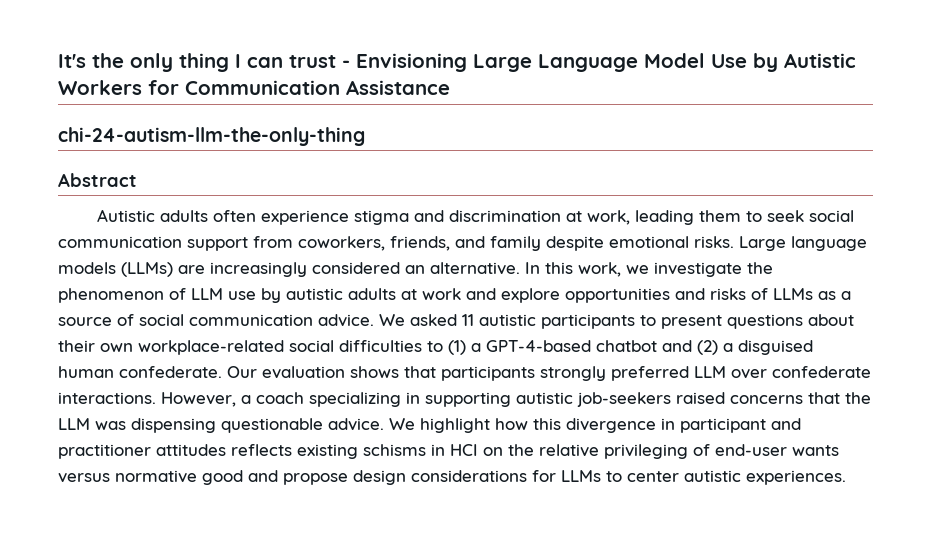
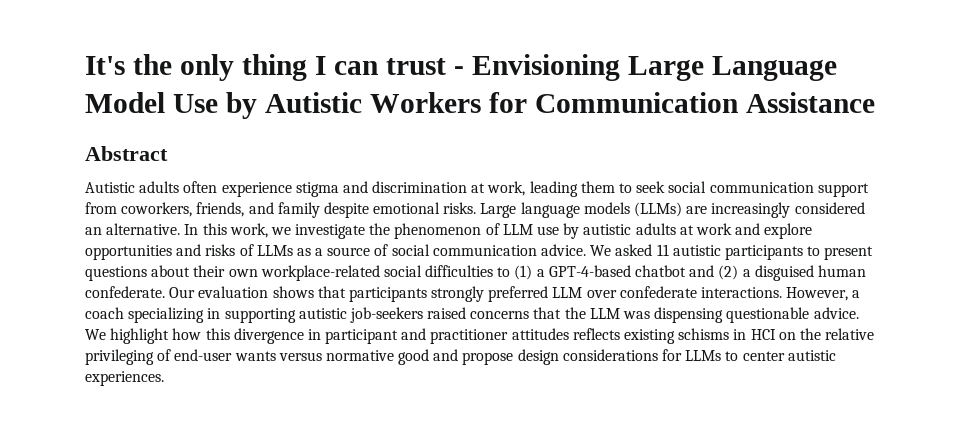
- chi-24-autism-llm-the-only-thing

